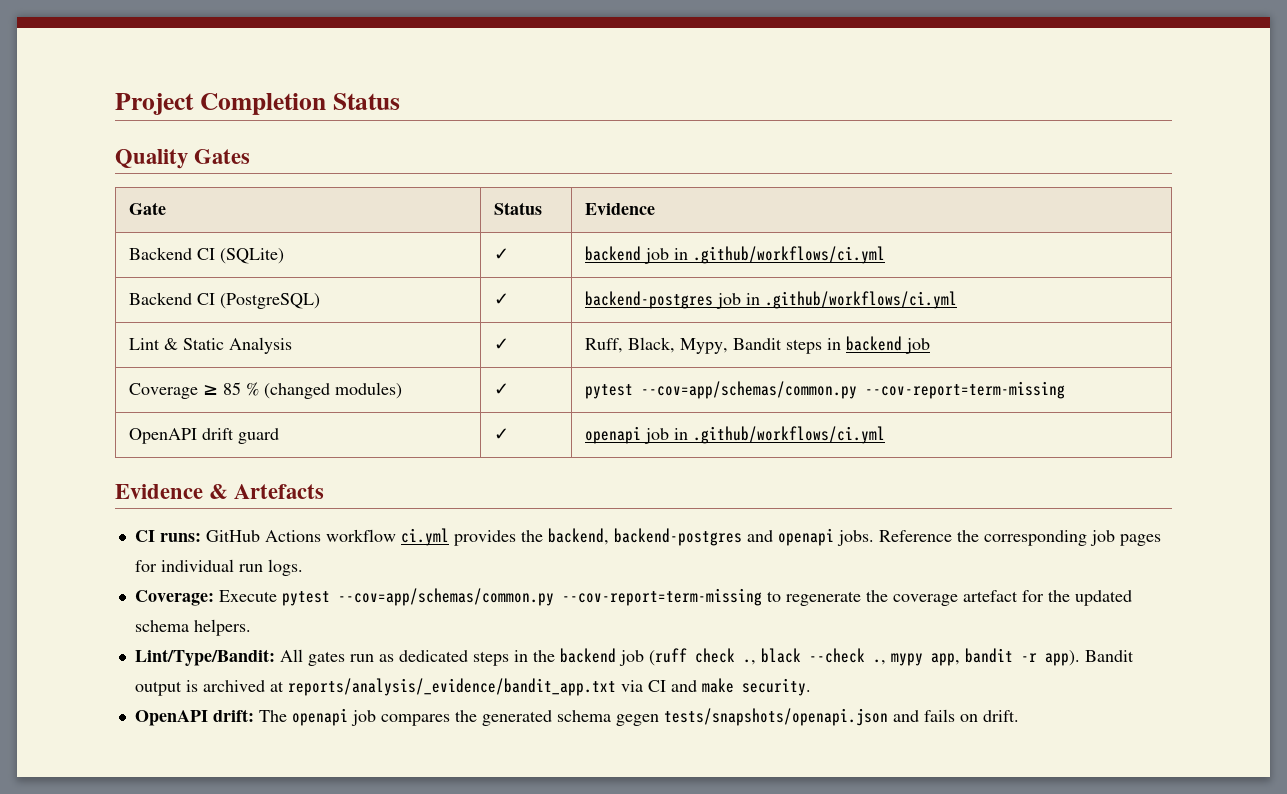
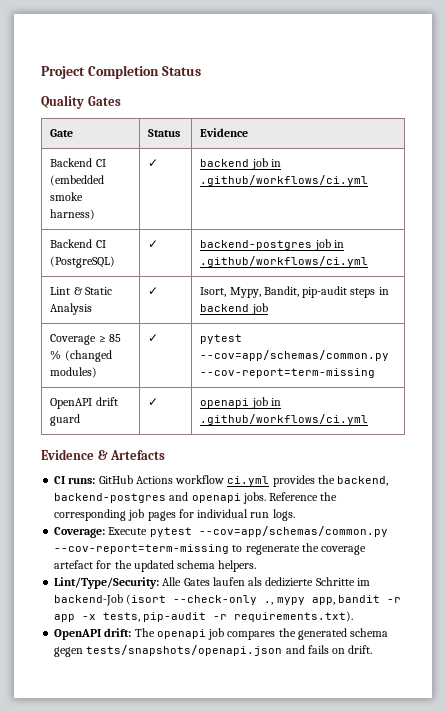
- Backend CI (SQLite) | ✓ | backend job in .github/workflows/ci.yml
+ Backend CI (embedded smoke harness) | ✓ | backend job in .github/workflows/ci.yml
- Lint & Static Analysis | ✓ | Ruff, Black, Mypy, Bandit steps in backend job
+ Lint & Static Analysis | ✓ | Isort, Mypy, Bandit, pip-audit steps in backend job
- Lint/Type/Bandit: All gates run as dedicated steps in the backend job (ruff check ., black --check ., mypy app, bandit -r app). Bandit output is archived at reports/analysis/_evidence/bandit_app.txt via CI and make security.
+ Lint/Type/Security: Alle Gates laufen als dedizierte Schritte im backend-Job (isort --check-only ., mypy app, bandit -r app -x tests, pip-audit -r requirements.txt).

